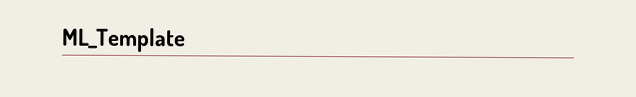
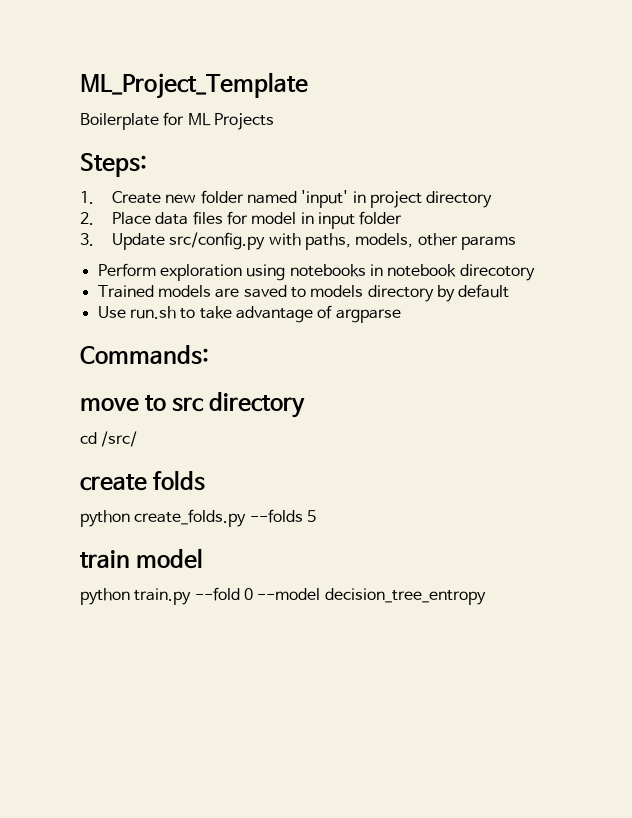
- ML_Template
+ ML_Project_Template
+ Boilerplate for ML Projects
+ Steps:
+ 1. Create new folder named 'input' in project directory
+ 2. Place data files for model in input folder
+ 3. Update src/config.py with paths, models, other params
+ Perform exploration using notebooks in notebook direcotory
+ Trained models are saved to models directory by default
+ Use run.sh to take advantage of argparse
+ Commands:
+ move to src directory
+ cd /src/
+ create folds
+ python create_folds.py --folds 5
+ train model
+ python train.py --fold 0 --model decision_tree_entropy

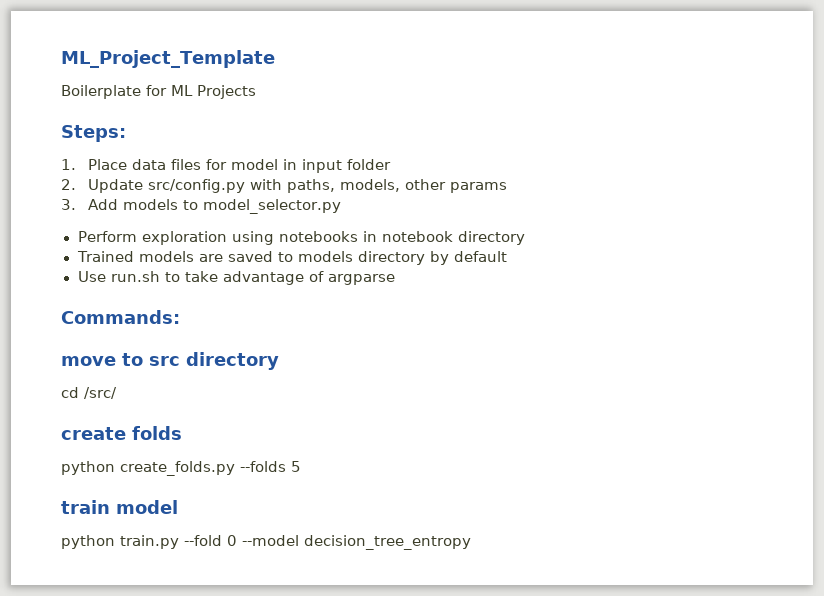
- 1. Create new folder named 'input' in project directory
- 2. Place data files for model in input folder
+ 1. Place data files for model in input folder
- 3. Update src/config.py with paths, models, other params
+ 2. Update src/config.py with paths, models, other params
+ 3. Add models to model_selector.py
- Perform exploration using notebooks in notebook direcotory
+ Perform exploration using notebooks in notebook directory

